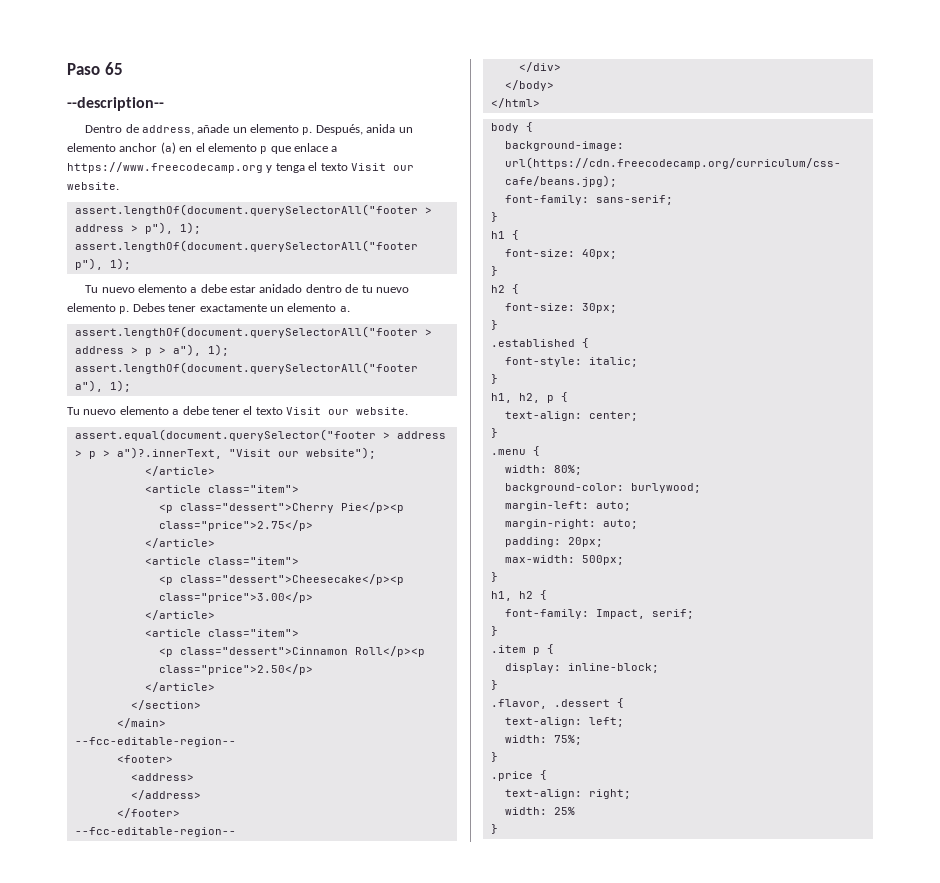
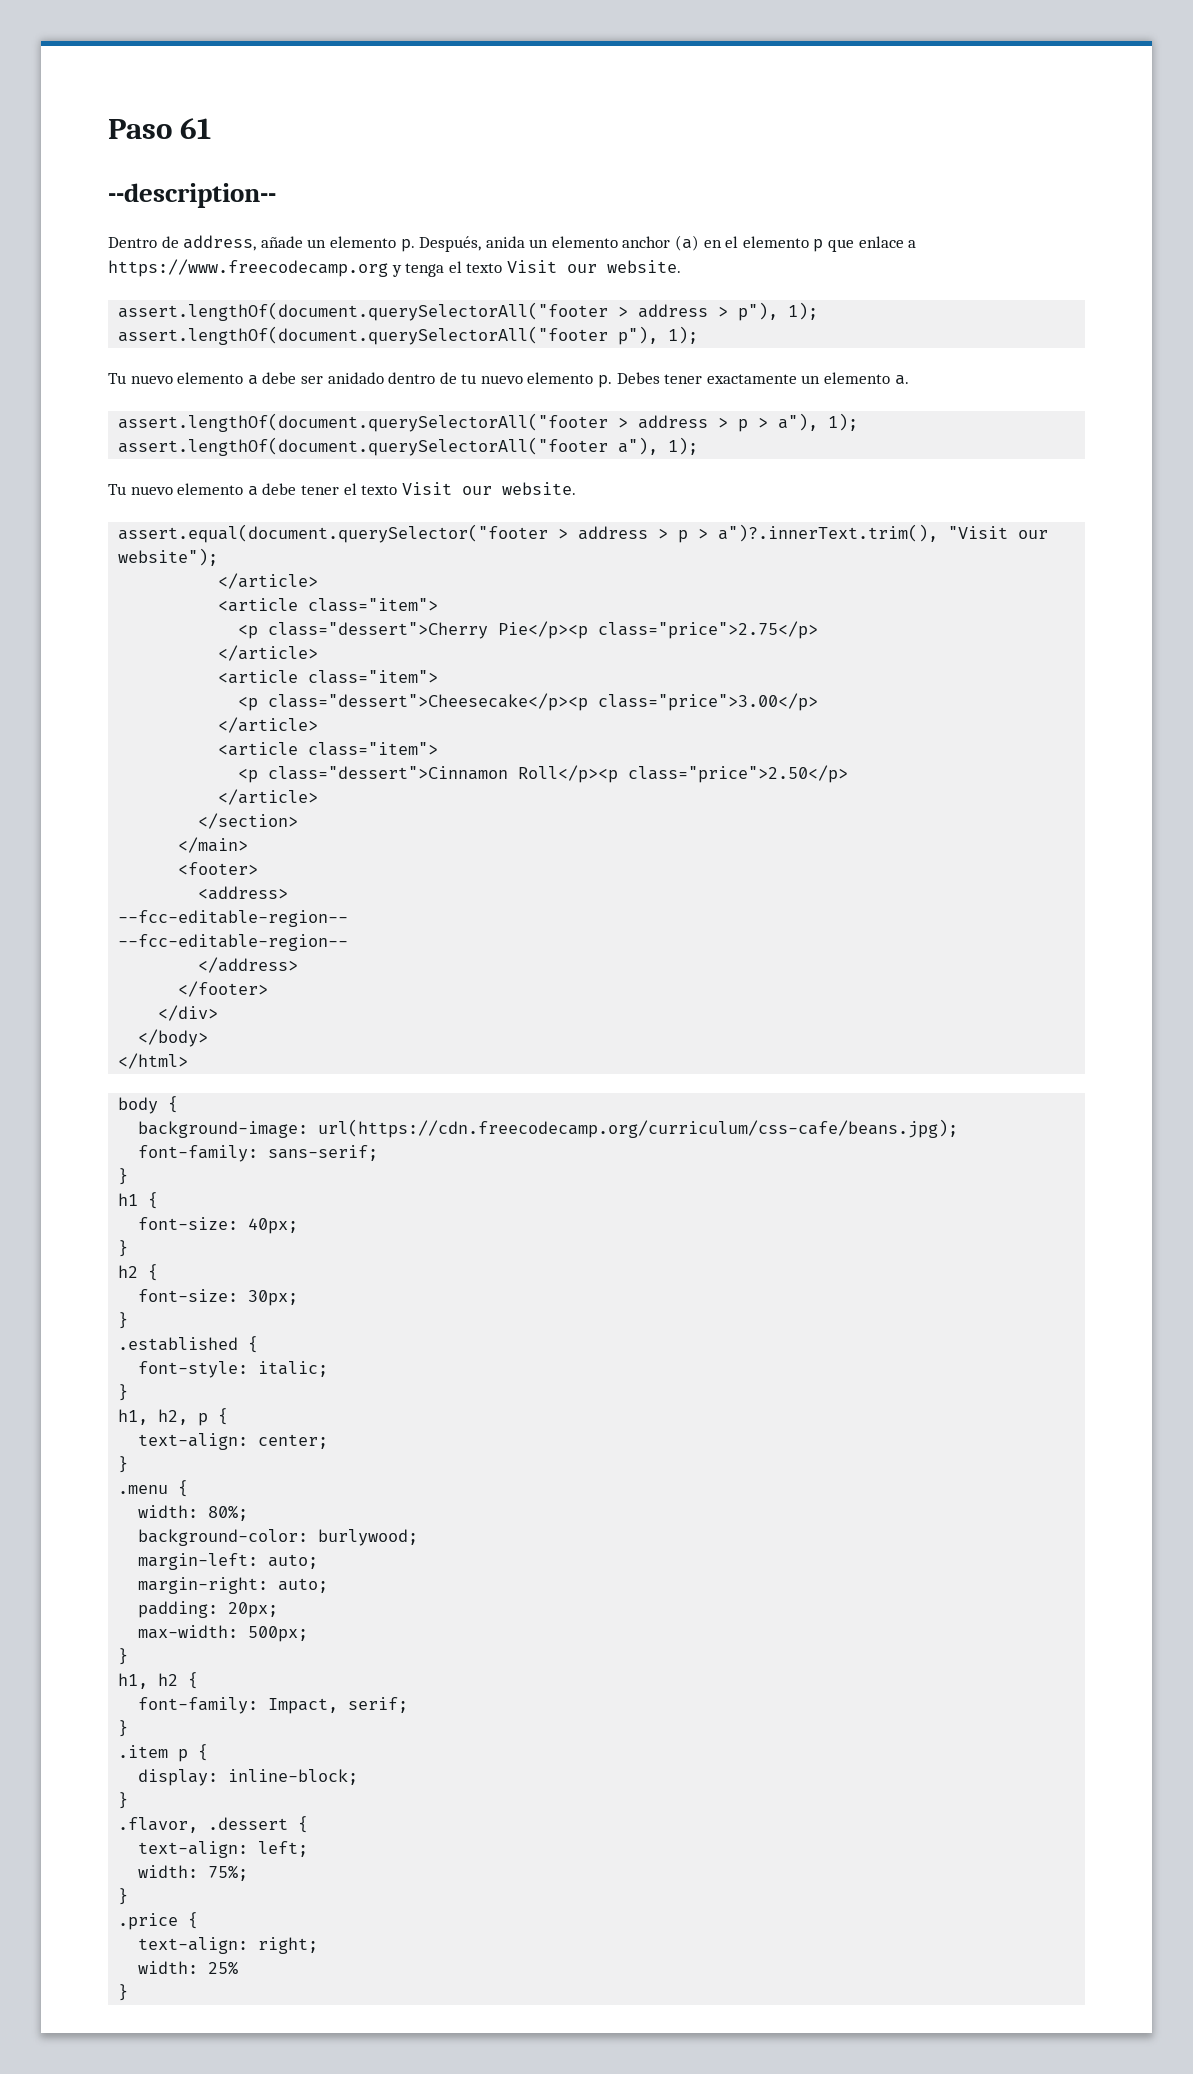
- Paso 65
+ Paso 61
- Tu nuevo elemento a debe estar anidado dentro de tu nuevo elemento p. Debes tener exactamente un elemento a.
+ Tu nuevo elemento a debe ser anidado dentro de tu nuevo elemento p. Debes tener exactamente un elemento a.
- assert.equal(document.querySelector("footer > address > p > a")?.innerText, "Visit our website");
+ assert.equal(document.querySelector("footer > address > p > a")?.innerText.trim(), "Visit our website");
  </main>
- --fcc-editable-region--
  <address>
+ --fcc-editable-region--
+ --fcc-editable-region--
  </footer>
- --fcc-editable-region--

